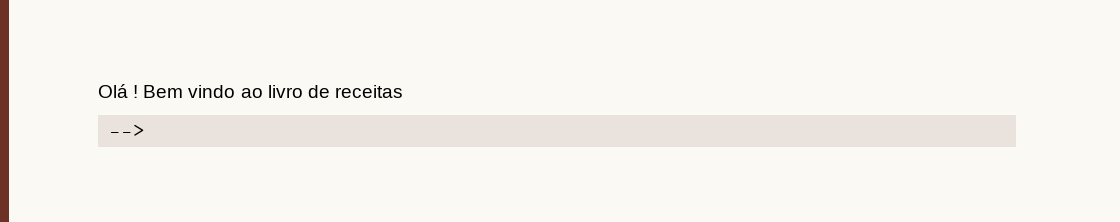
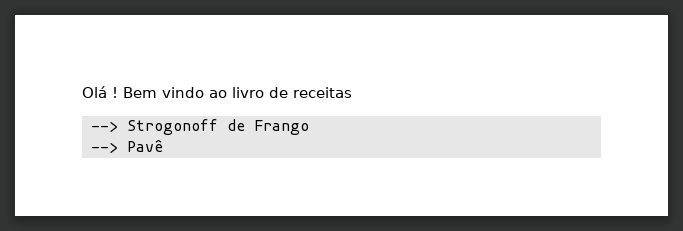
- -->
+ --> Strogonoff de Frango
+ --> Pavê

